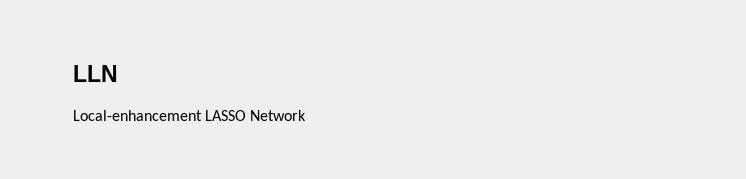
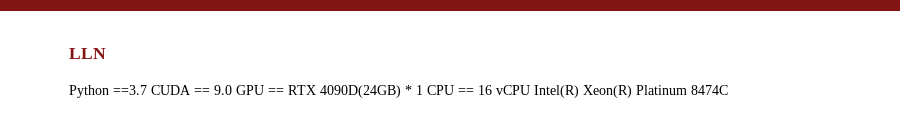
- Local-enhancement LASSO Network
+ Python ==3.7 CUDA == 9.0 GPU == RTX 4090D(24GB) * 1 CPU == 16 vCPU Intel(R) Xeon(R) Platinum 8474C

